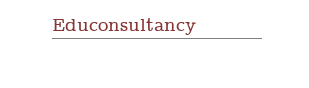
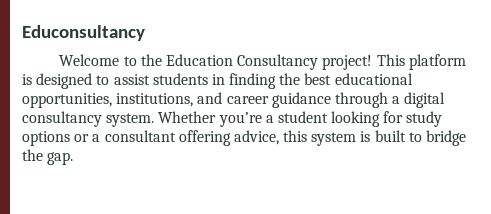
+ Welcome to the Education Consultancy project! This platform is designed to assist students in finding the best educational opportunities, institutions, and career guidance through a digital consultancy system. Whether you’re a student looking for study options or a consultant offering advice, this system is built to bridge the gap.

